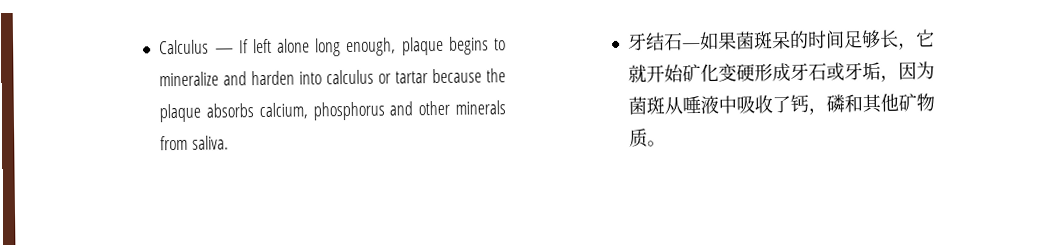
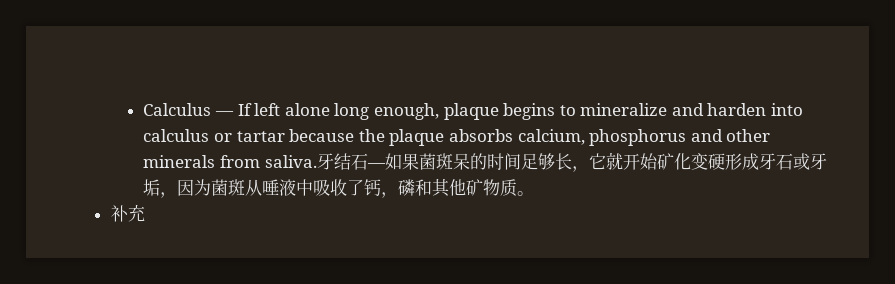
- Calculus — If left alone long enough, plaque begins to mineralize and harden into calculus or tartar because the plaque absorbs calcium, phosphorus and other minerals from saliva.
- 牙结石—如果菌斑呆的时间足够长，它就开始矿化变硬形成牙石或牙垢，因为菌斑从唾液中吸收了钙，磷和其他矿物质。
+ Calculus — If left alone long enough, plaque begins to mineralize and harden into calculus or tartar because the plaque absorbs calcium, phosphorus and other minerals from saliva.牙结石—如果菌斑呆的时间足够长，它就开始矿化变硬形成牙石或牙垢，因为菌斑从唾液中吸收了钙，磷和其他矿物质。
+ 补充

